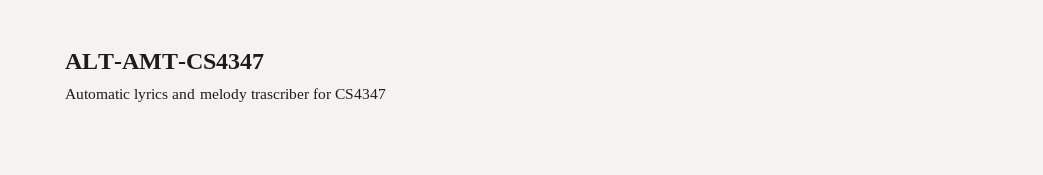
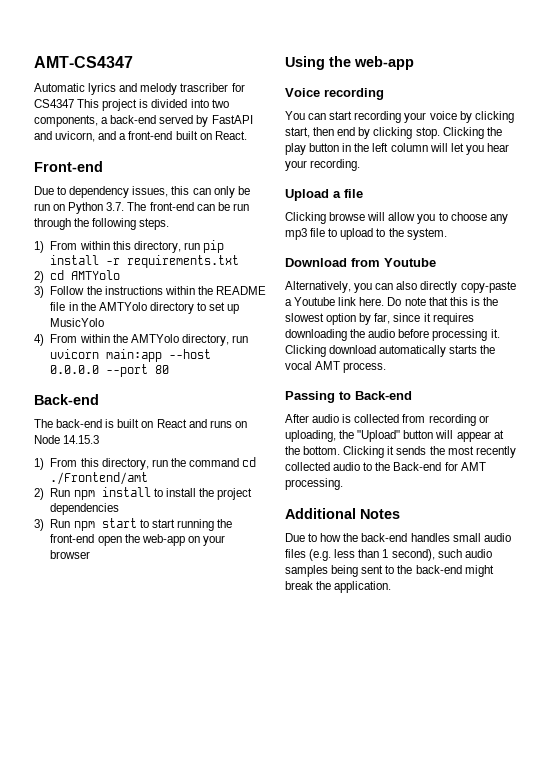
- ALT-AMT-CS4347
+ AMT-CS4347
- Automatic lyrics and melody trascriber for CS4347
+ Automatic lyrics and melody trascriber for CS4347 This project is divided into two components, a back-end served by FastAPI and uvicorn, and a front-end built on React.
+ Front-end
+ Due to dependency issues, this can only be run on Python 3.7. The front-end can be run through the following steps.
+ 1) From within this directory, run pip install -r requirements.txt
+ 2) cd AMTYolo
+ 3) Follow the instructions within the README file in the AMTYolo directory to set up MusicYolo
+ 4) From within the AMTYolo directory, run uvicorn main:app --host 0.0.0.0 --port 80
+ Back-end
+ The back-end is built on React and runs on Node 14.15.3
+ 1) From this directory, run the command cd ./Frontend/amt
+ 2) Run npm install to install the project dependencies
+ 3) Run npm start to start running the front-end open the web-app on your browser
+ Using the web-app
+ Voice recording
+ You can start recording your voice by clicking start, then end by clicking stop. Clicking the play button in the left column will let you hear your recording.
+ Upload a file
+ Clicking browse will allow you to choose any mp3 file to upload to the system.
+ Download from Youtube
+ Alternatively, you can also directly copy-paste a Youtube link here. Do note that this is the slowest option by far, since it requires downloading the audio before processing it. Clicking download automatically starts the vocal AMT process.
+ Passing to Back-end
+ After audio is collected from recording or uploading, the "Upload" button will appear at the bottom. Clicking it sends the most recently collected audio to the Back-end for AMT processing.
+ Additional Notes
+ Due to how the back-end handles small audio files (e.g. less than 1 second), such audio samples being sent to the back-end might break the application.

